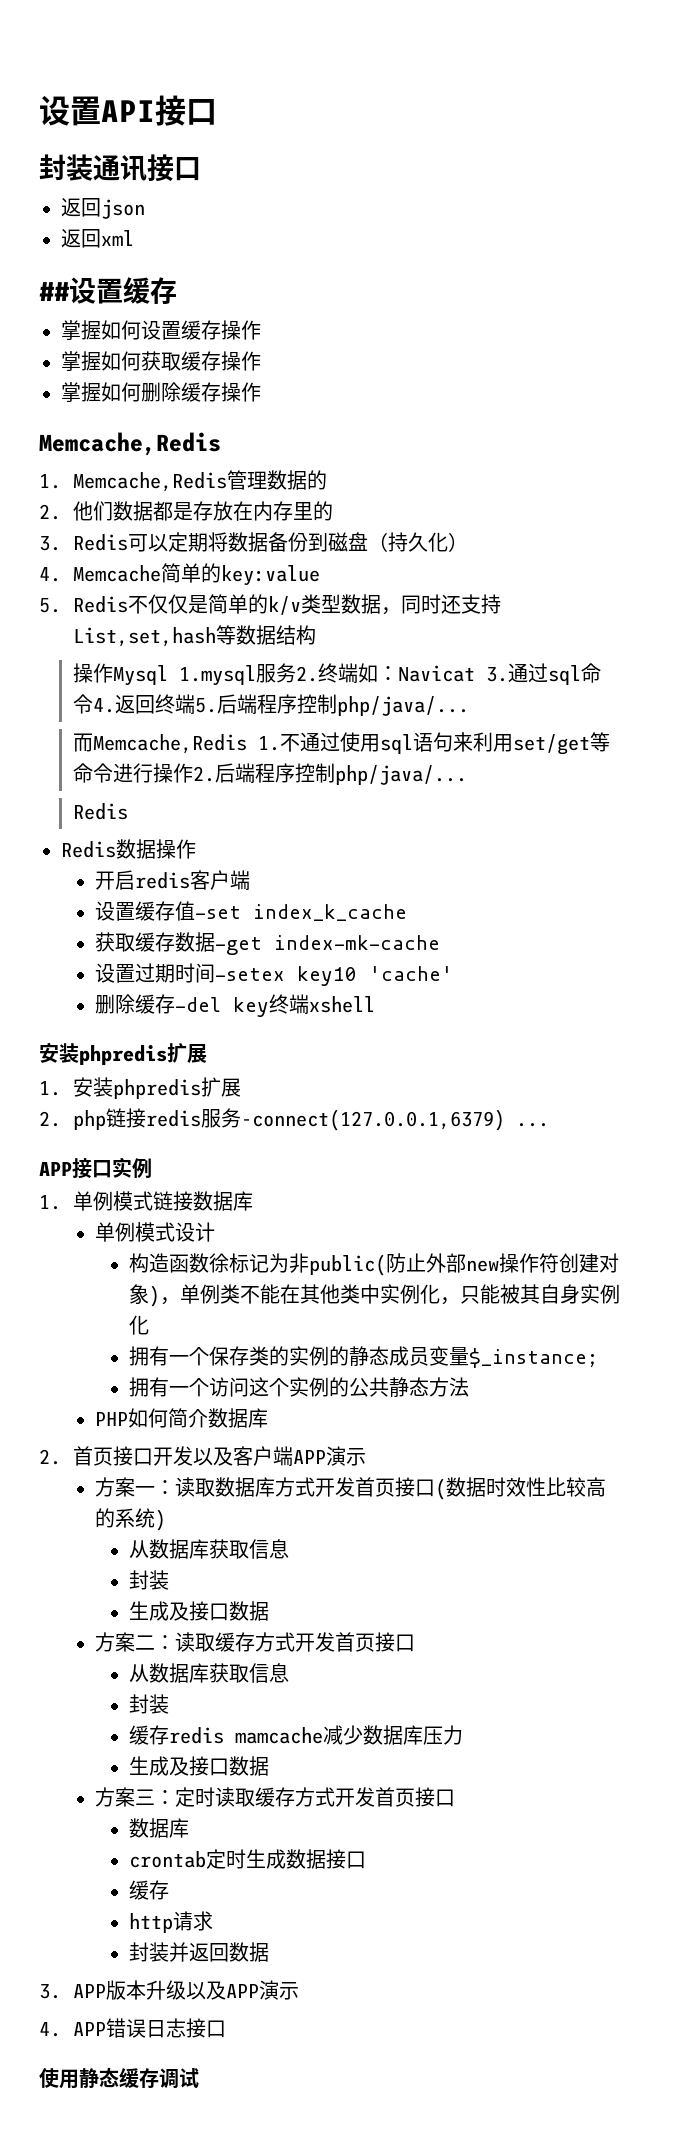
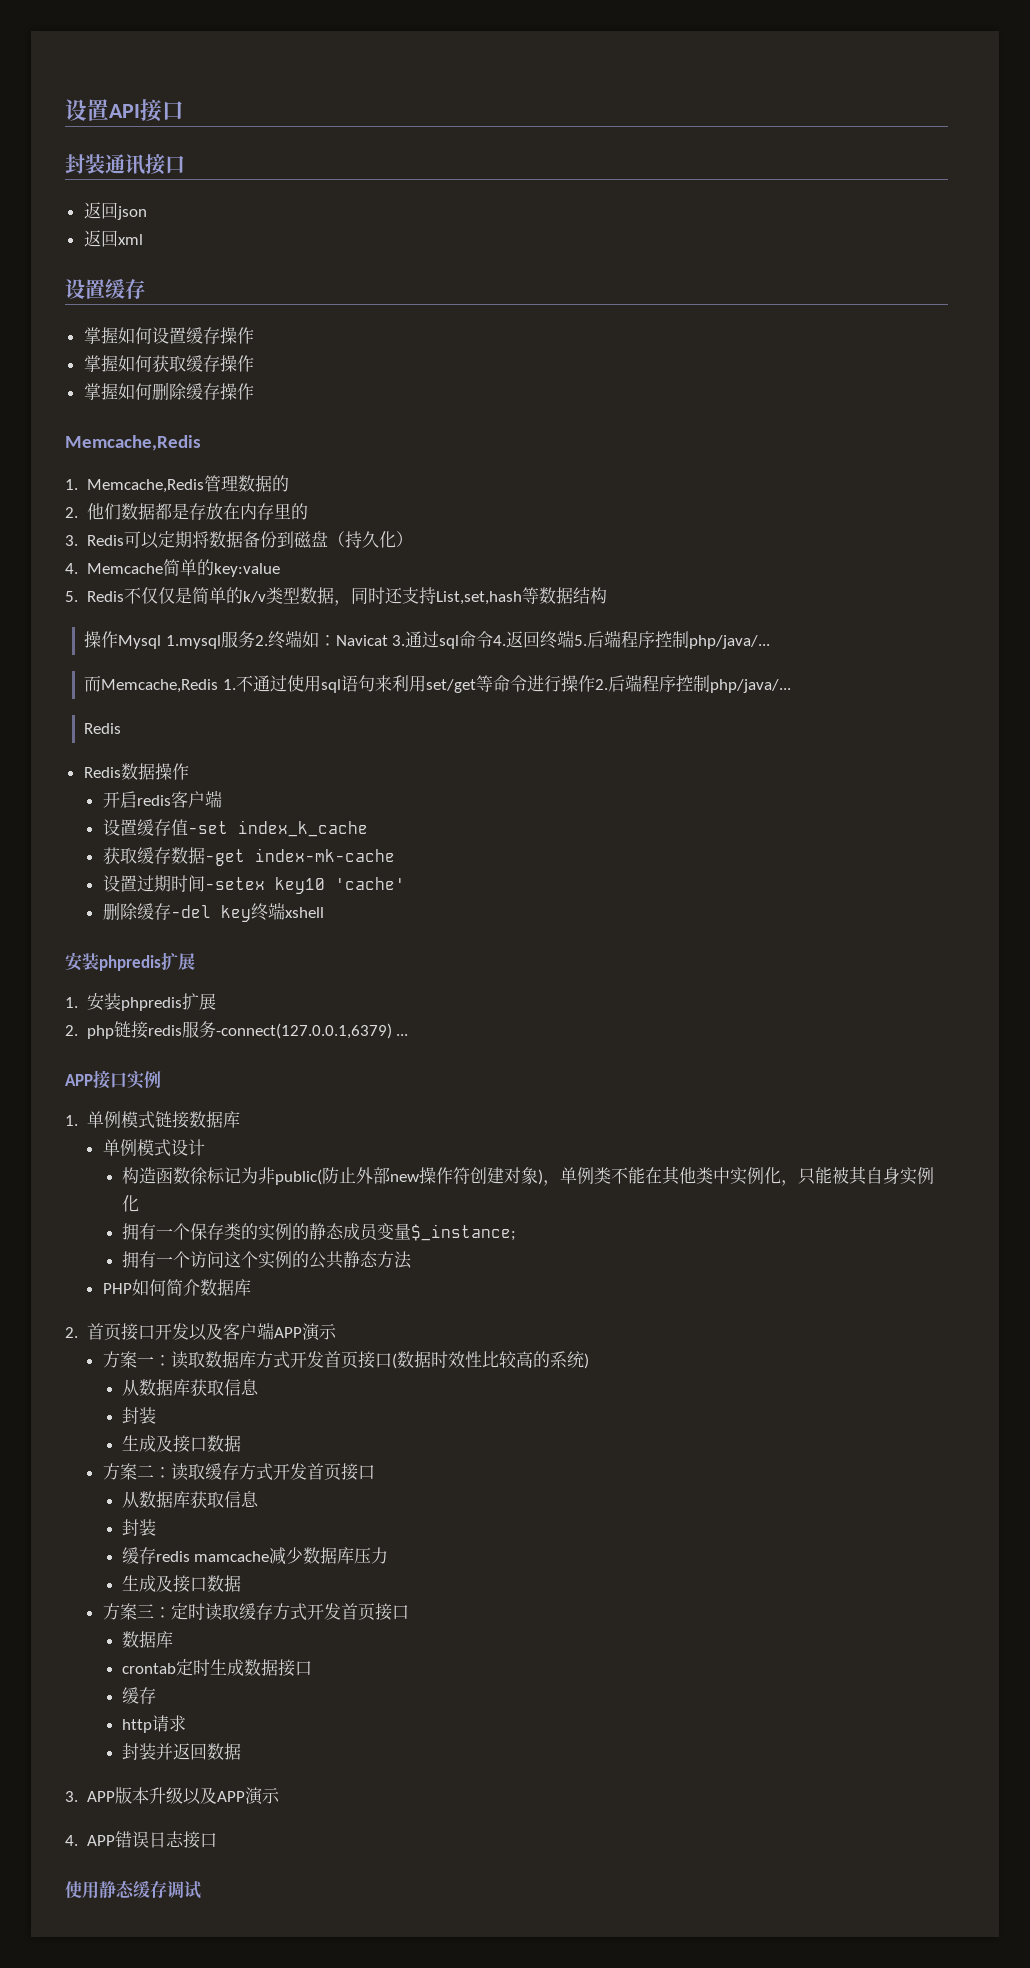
  返回xml
- ##设置缓存
+ 设置缓存

